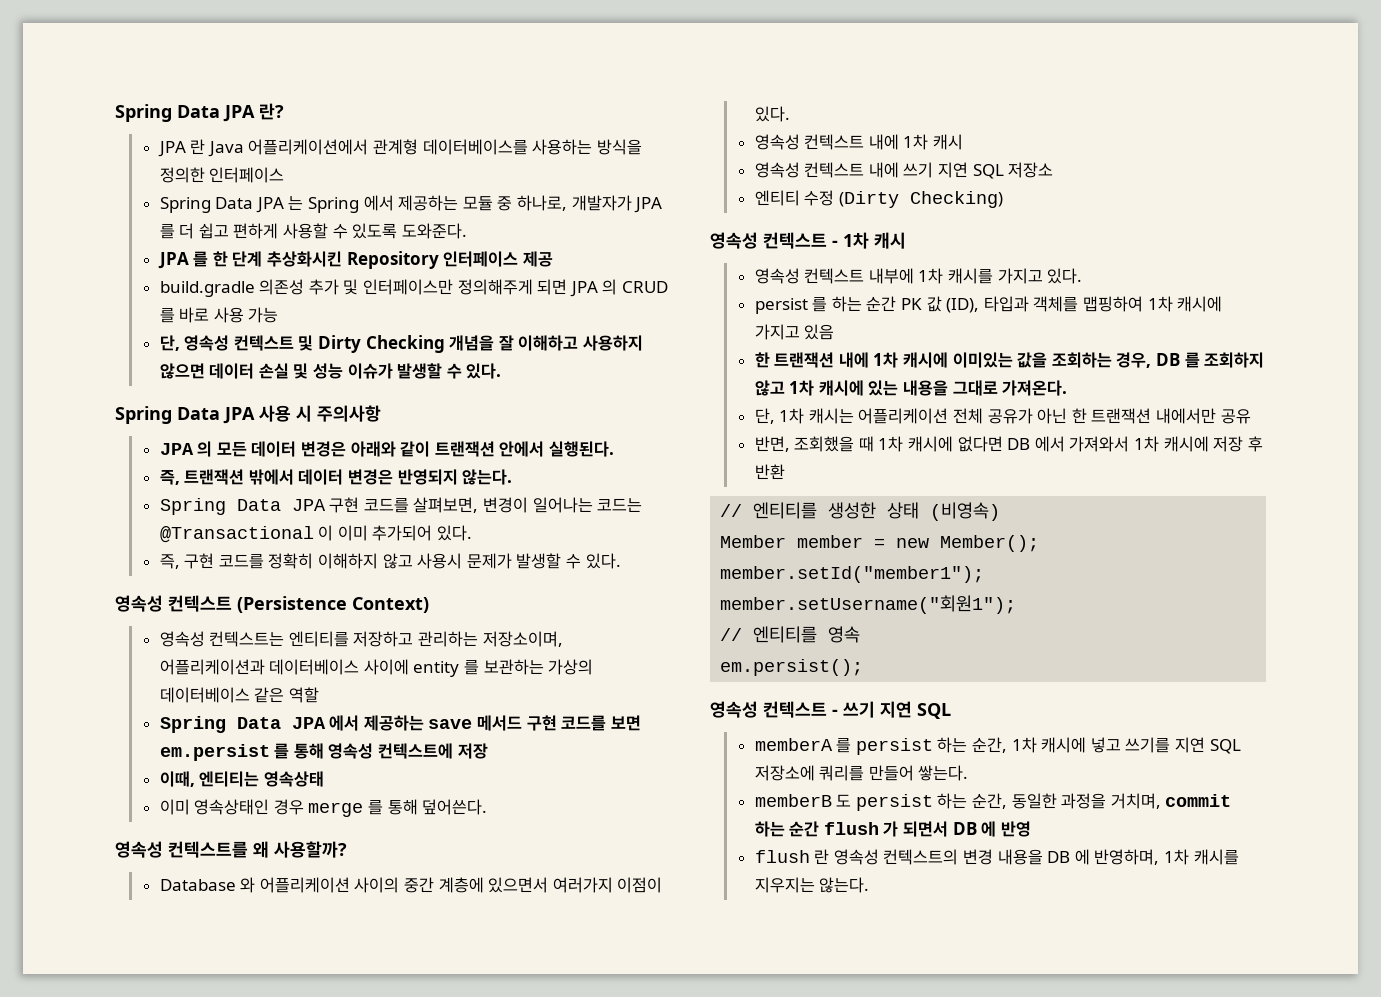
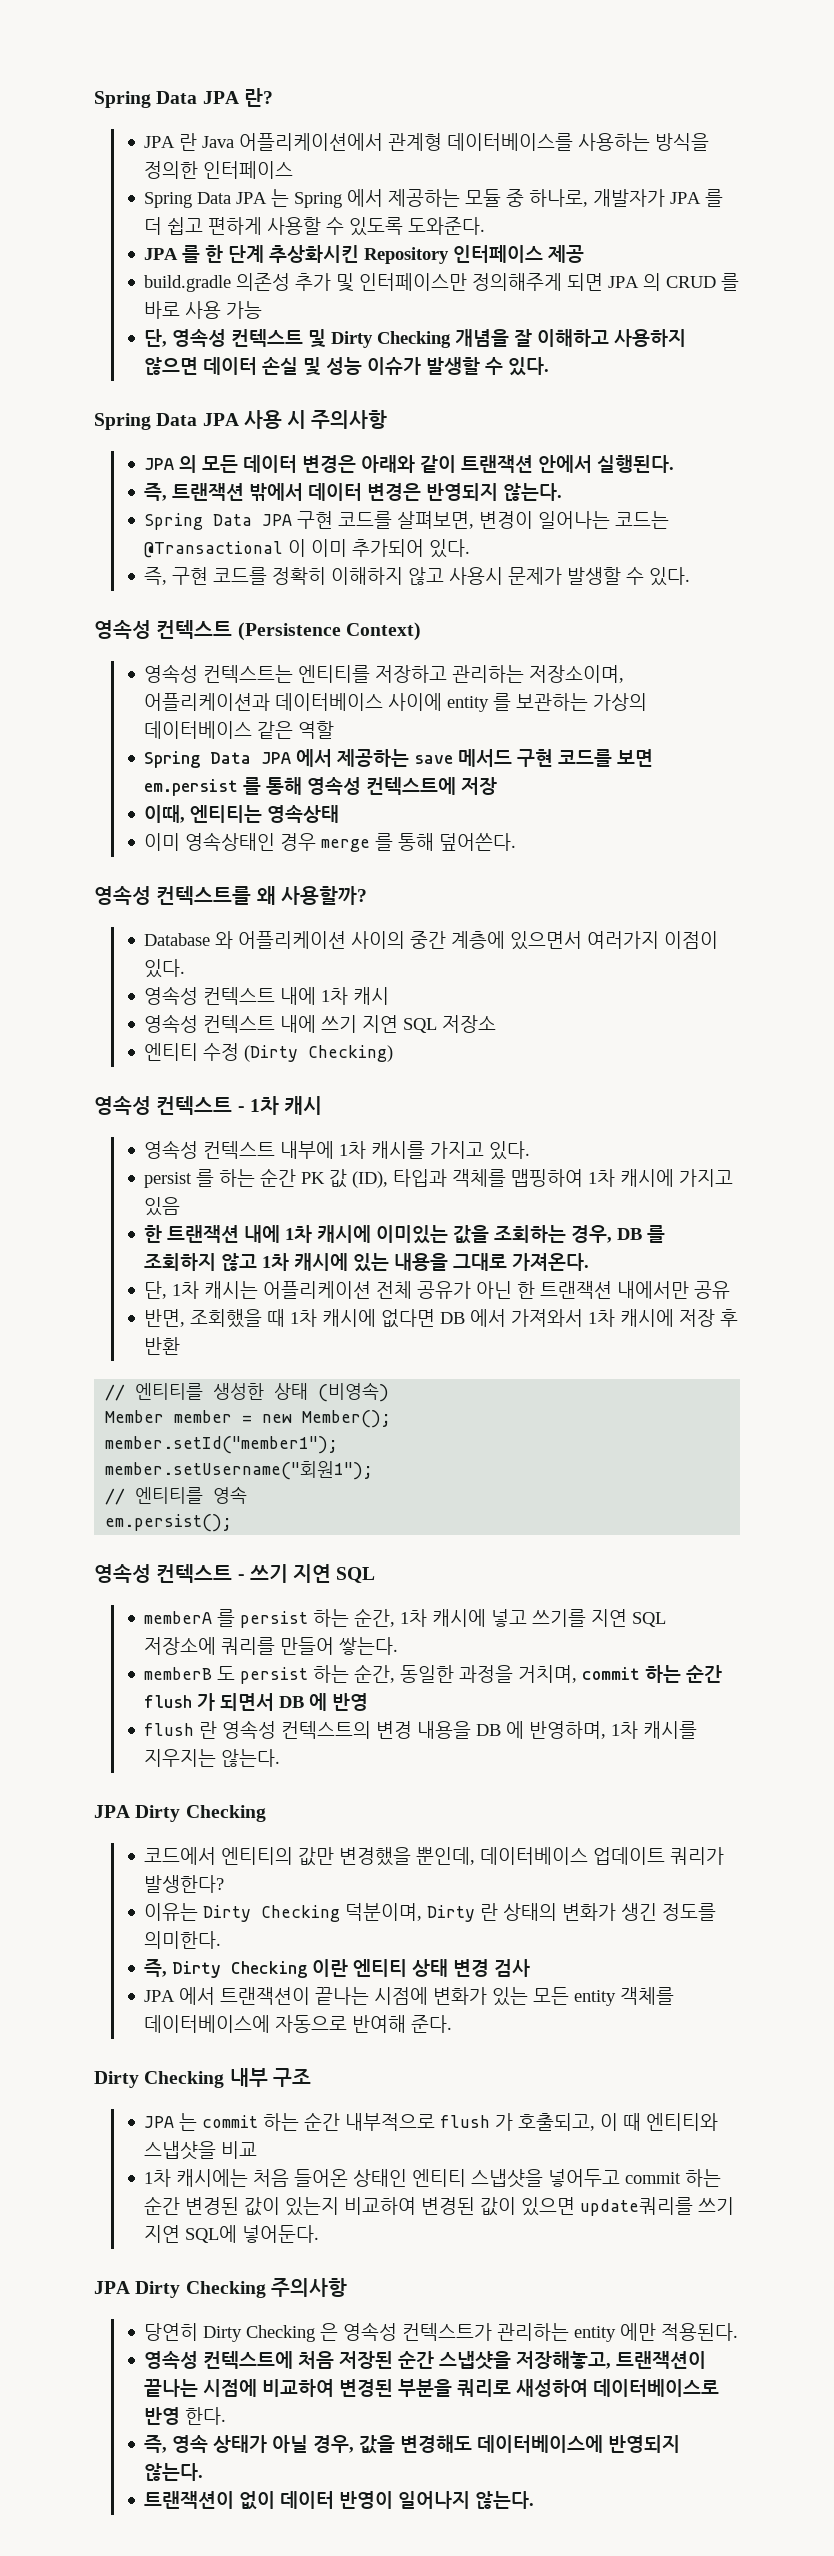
  flush 란 영속성 컨텍스트의 변경 내용을 DB 에 반영하며, 1차 캐시를 지우지는 않는다.
+ JPA Dirty Checking
+ 코드에서 엔티티의 값만 변경했을 뿐인데, 데이터베이스 업데이트 쿼리가 발생한다?
+ 이유는 Dirty Checking 덕분이며, Dirty 란 상태의 변화가 생긴 정도를 의미한다.
+ 즉, Dirty Checking 이란 엔티티 상태 변경 검사
+ JPA 에서 트랜잭션이 끝나는 시점에 변화가 있는 모든 entity 객체를 데이터베이스에 자동으로 반여해 준다.
+ Dirty Checking 내부 구조
+ JPA 는 commit 하는 순간 내부적으로 flush 가 호출되고, 이 때 엔티티와 스냅샷을 비교
+ 1차 캐시에는 처음 들어온 상태인 엔티티 스냅샷을 넣어두고 commit 하는 순간 변경된 값이 있는지 비교하여 변경된 값이 있으면 update쿼리를 쓰기 지연 SQL에 넣어둔다.
+ JPA Dirty Checking 주의사항
+ 당연히 Dirty Checking 은 영속성 컨텍스트가 관리하는 entity 에만 적용된다.
+ 영속성 컨텍스트에 처음 저장된 순간 스냅샷을 저장해놓고, 트랜잭션이 끝나는 시점에 비교하여 변경된 부분을 쿼리로 새성하여 데이터베이스로 반영 한다.
+ 즉, 영속 상태가 아닐 경우, 값을 변경해도 데이터베이스에 반영되지 않는다.
+ 트랜잭션이 없이 데이터 반영이 일어나지 않는다.

